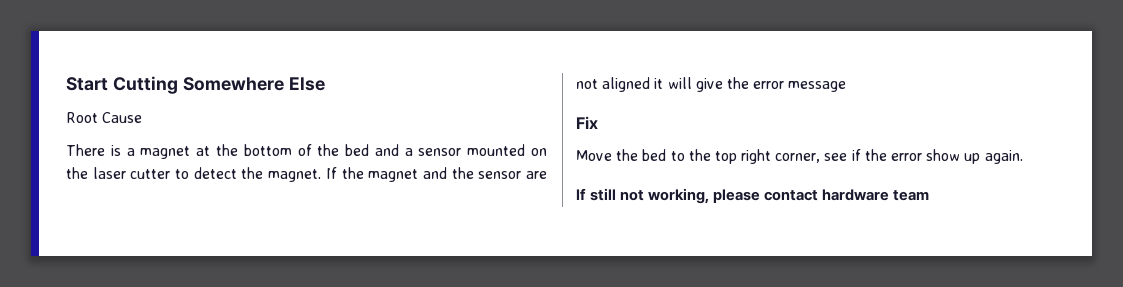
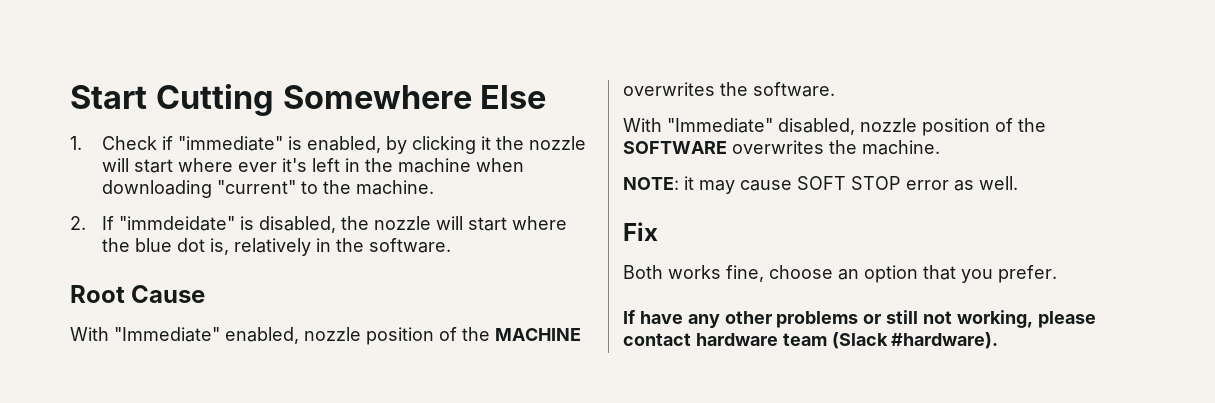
+ 1. Check if "immediate" is enabled, by clicking it the nozzle will start where ever it's left in the machine when downloading "current" to the machine.
+ 2. If "immdeidate" is disabled, the nozzle will start where the blue dot is, relatively in the software.
  Root Cause
- There is a magnet at the bottom of the bed and a sensor mounted on the laser cutter to detect the magnet. If the magnet and the sensor are not aligned it will give the error message
+ With "Immediate" enabled, nozzle position of the MACHINE overwrites the software.
+ With "Immediate" disabled, nozzle position of the SOFTWARE overwrites the machine.
+ NOTE: it may cause SOFT STOP error as well.
  Fix
- Move the bed to the top right corner, see if the error show up again.
- If still not working, please contact hardware team
+ Both works fine, choose an option that you prefer.
+ If have any other problems or still not working, please contact hardware team (Slack #hardware).

